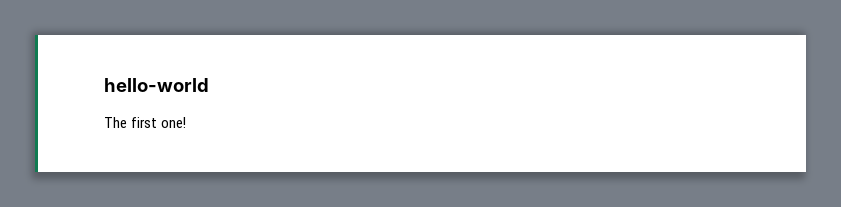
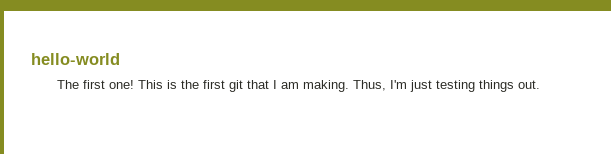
+ This is the first git that I am making. Thus, I'm just testing things out.

